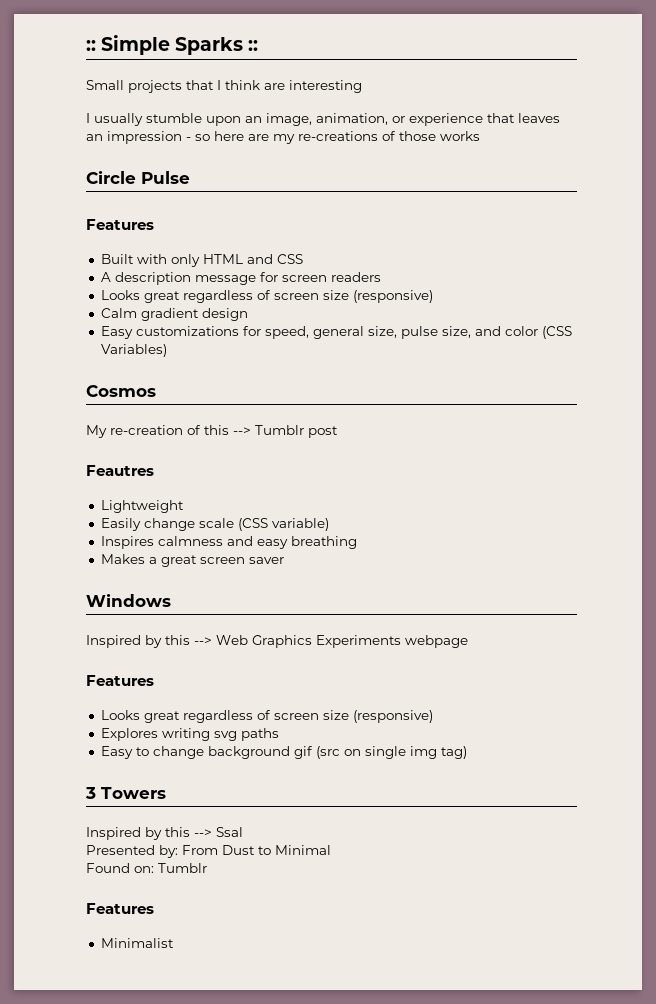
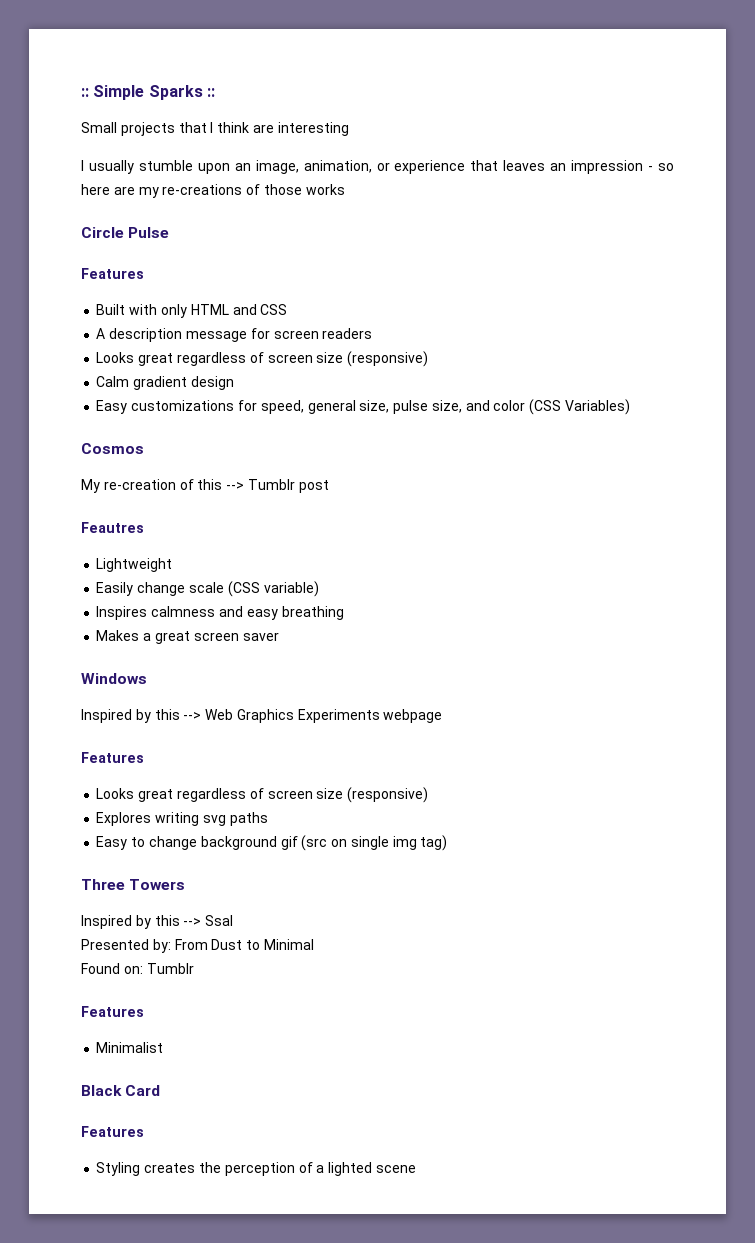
- 3 Towers
+ Three Towers
+ Black Card
+ Features
+ Styling creates the perception of a lighted scene

